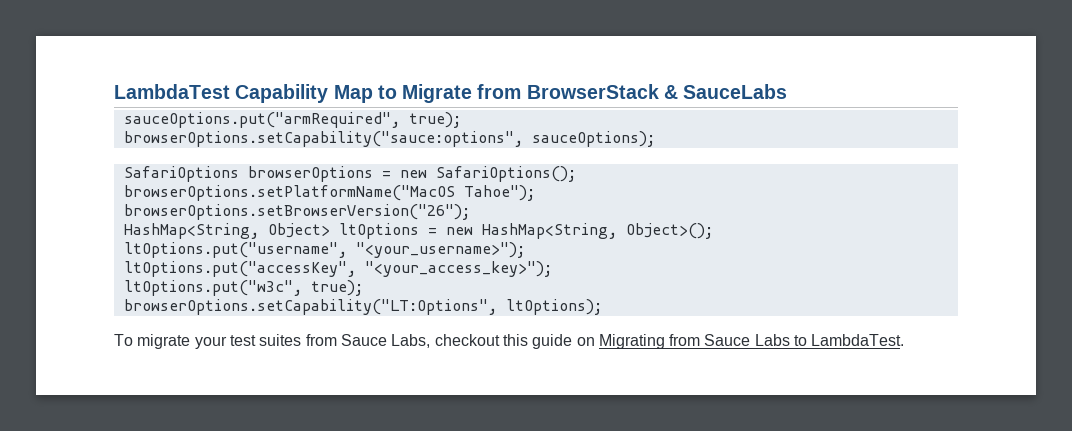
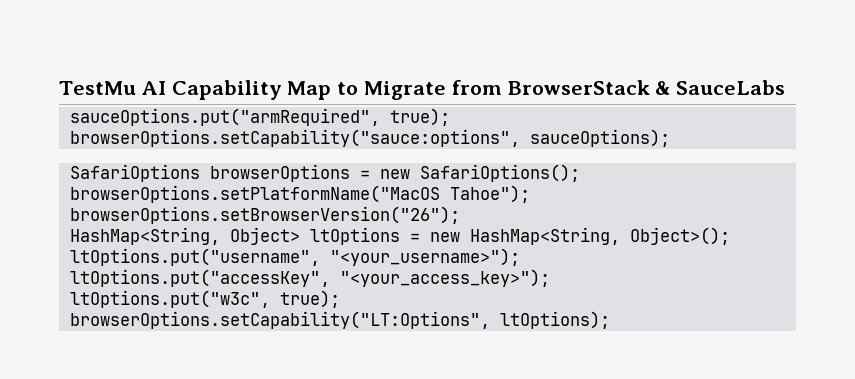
- LambdaTest Capability Map to Migrate from BrowserStack & SauceLabs
+ TestMu AI Capability Map to Migrate from BrowserStack & SauceLabs
- To migrate your test suites from Sauce Labs, checkout this guide on Migrating from Sauce Labs to LambdaTest.

